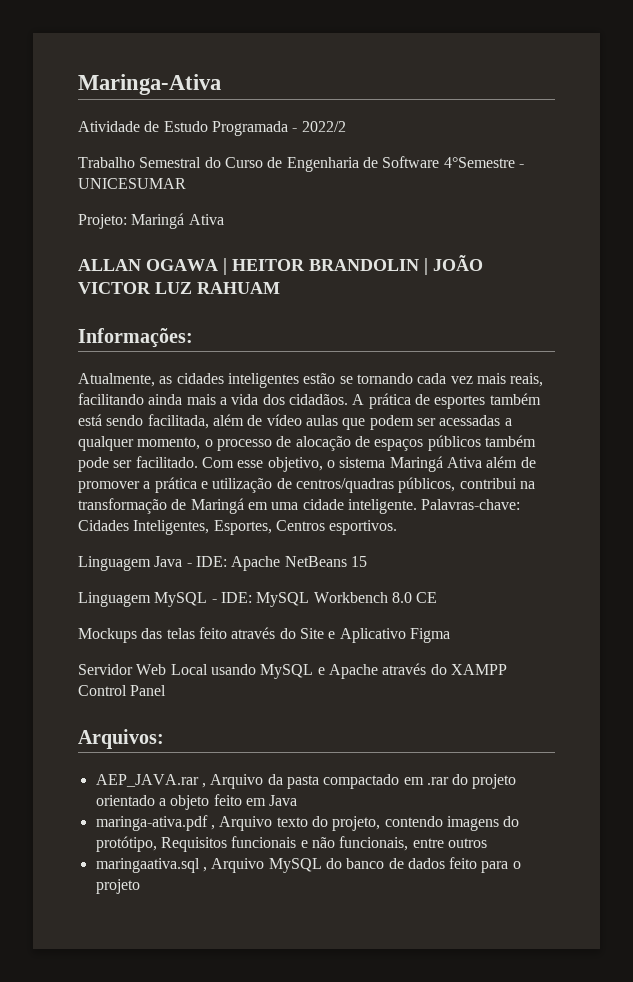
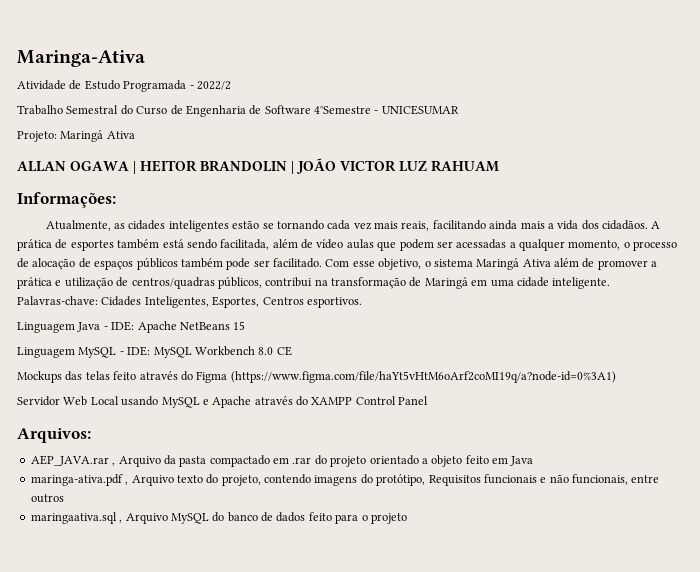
- Mockups das telas feito através do Site e Aplicativo Figma
+ Mockups das telas feito através do Figma (https://www.figma.com/file/haYt5vHtM6oArf2coMI19q/a?node-id=0%3A1)

